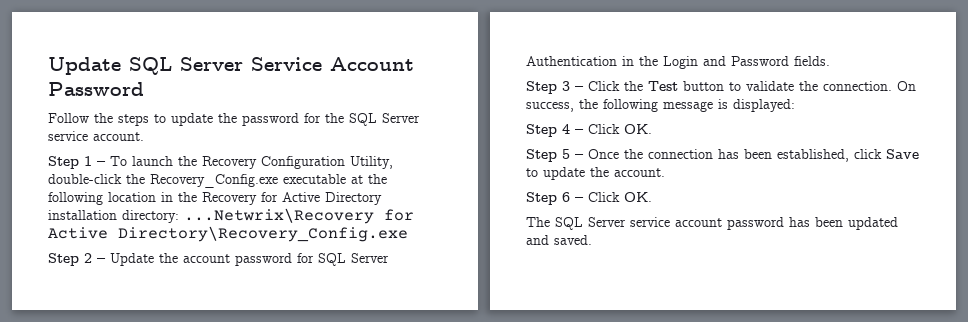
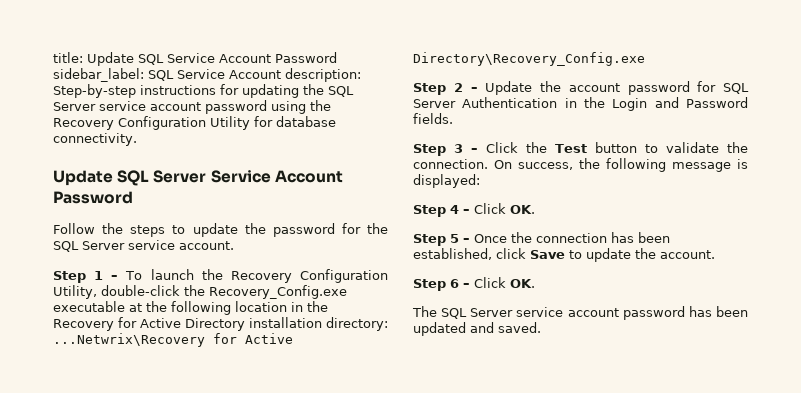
+ title: Update SQL Service Account Password sidebar_label: SQL Service Account description: Step-by-step instructions for updating the SQL Server service account password using the Recovery Configuration Utility for database connectivity.

